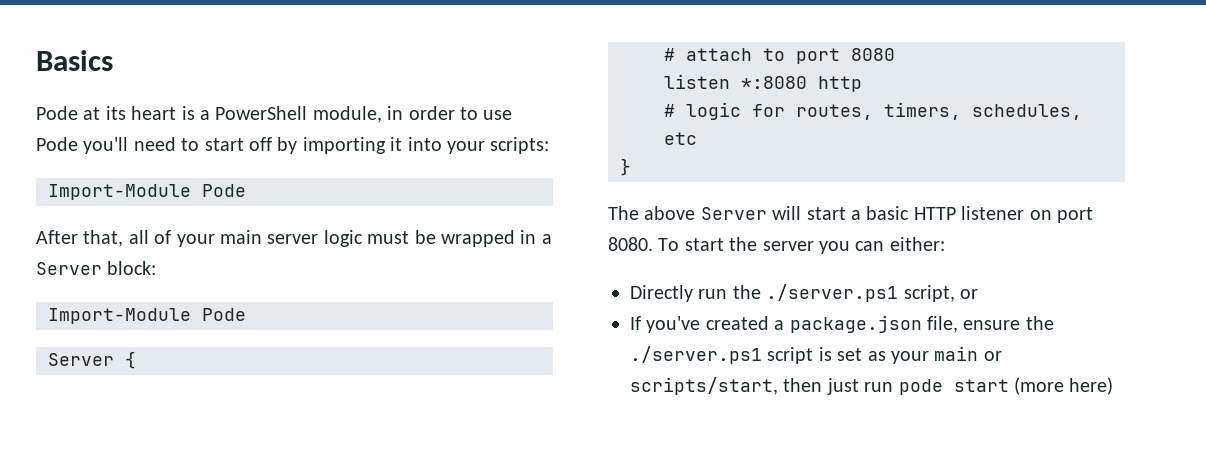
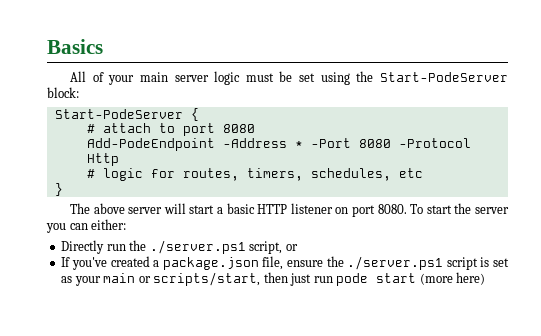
- Pode at its heart is a PowerShell module, in order to use Pode you'll need to start off by importing it into your scripts:
- Import-Module Pode
- After that, all of your main server logic must be wrapped in a Server block:
- Import-Module Pode
- Server {
+ All of your main server logic must be set using the Start-PodeServer block:
+ Start-PodeServer {
- listen *:8080 http
+ Add-PodeEndpoint -Address * -Port 8080 -Protocol Http
- The above Server will start a basic HTTP listener on port 8080.
+ The above server will start a basic HTTP listener on port 8080.

